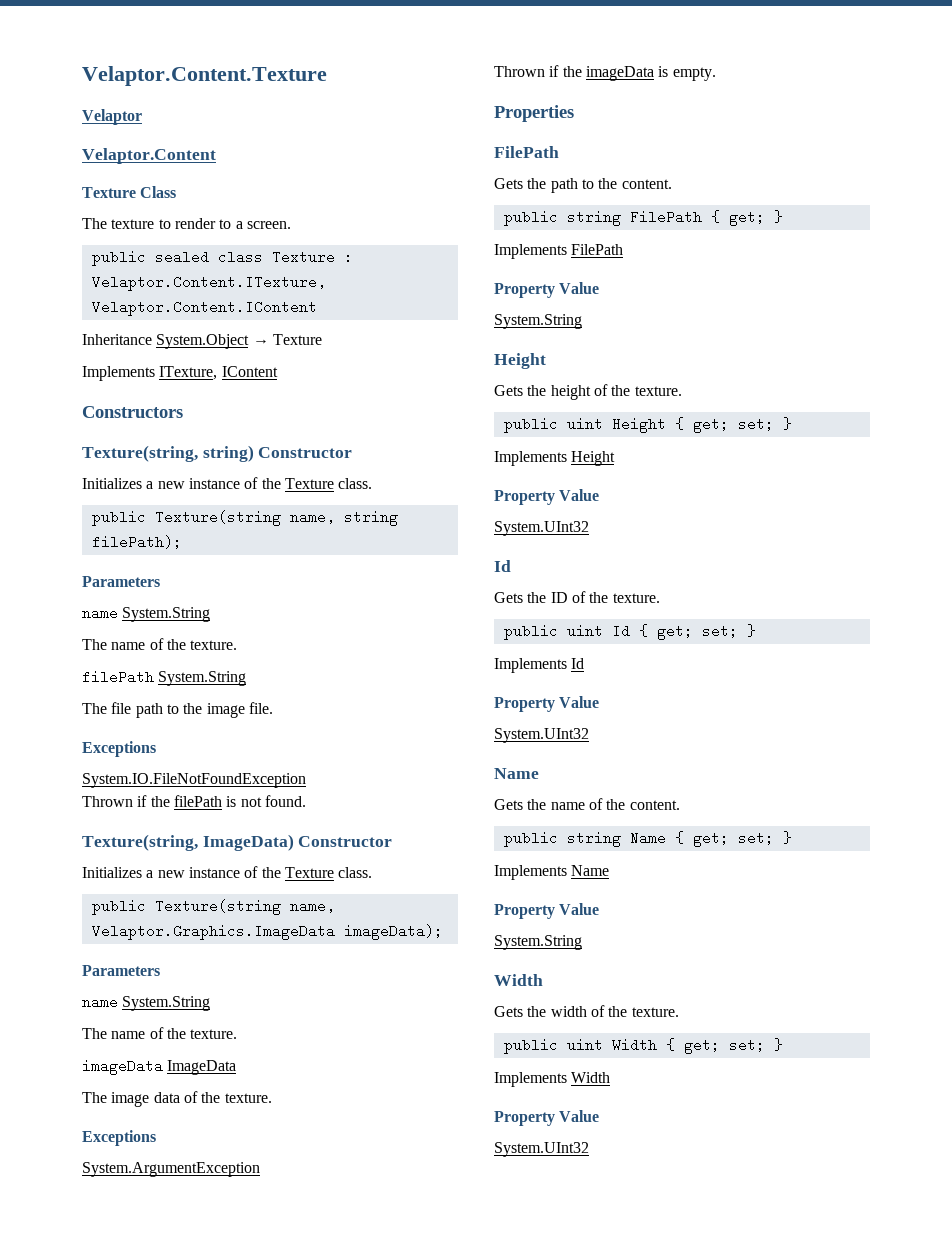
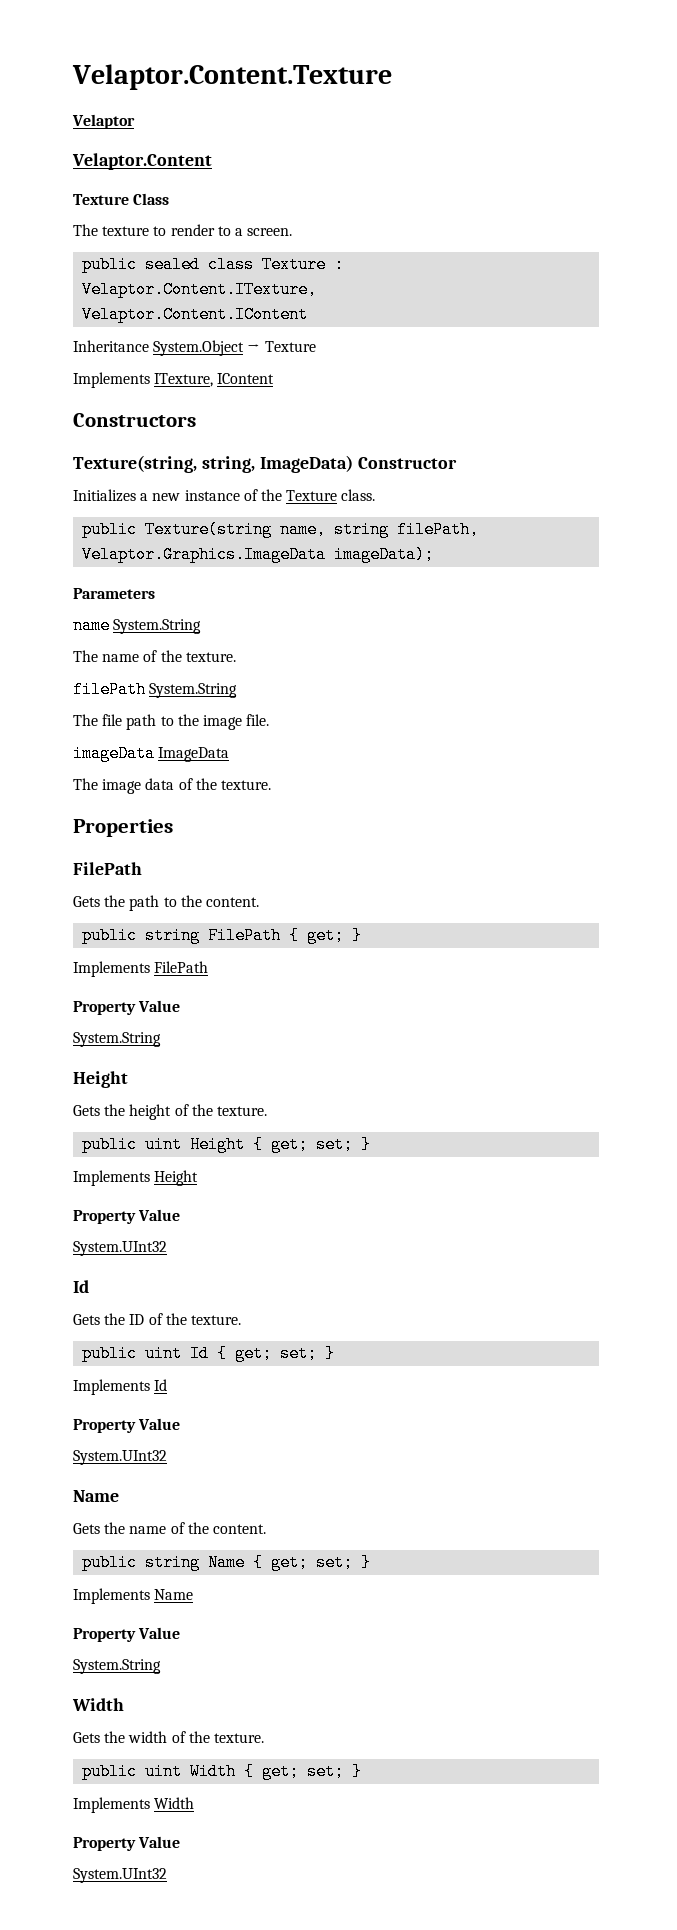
- Texture(string, string) Constructor
+ Texture(string, string, ImageData) Constructor
- public Texture(string name, string filePath);
+ public Texture(string name, string filePath, Velaptor.Graphics.ImageData imageData);
  The file path to the image file.
- Exceptions
- System.IO.FileNotFoundException
- Thrown if the filePath is not found.
- Texture(string, ImageData) Constructor
- Initializes a new instance of the Texture class.
- public Texture(string name, Velaptor.Graphics.ImageData imageData);
- Parameters
- name System.String
- The name of the texture.
  The image data of the texture.
- Exceptions
- System.ArgumentException
- Thrown if the imageData is empty.

